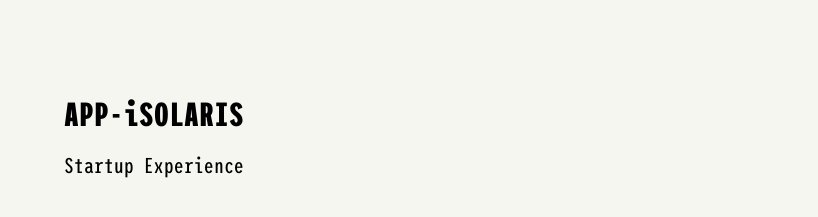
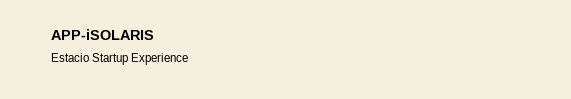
- Startup Experience
+ Estacio Startup Experience

